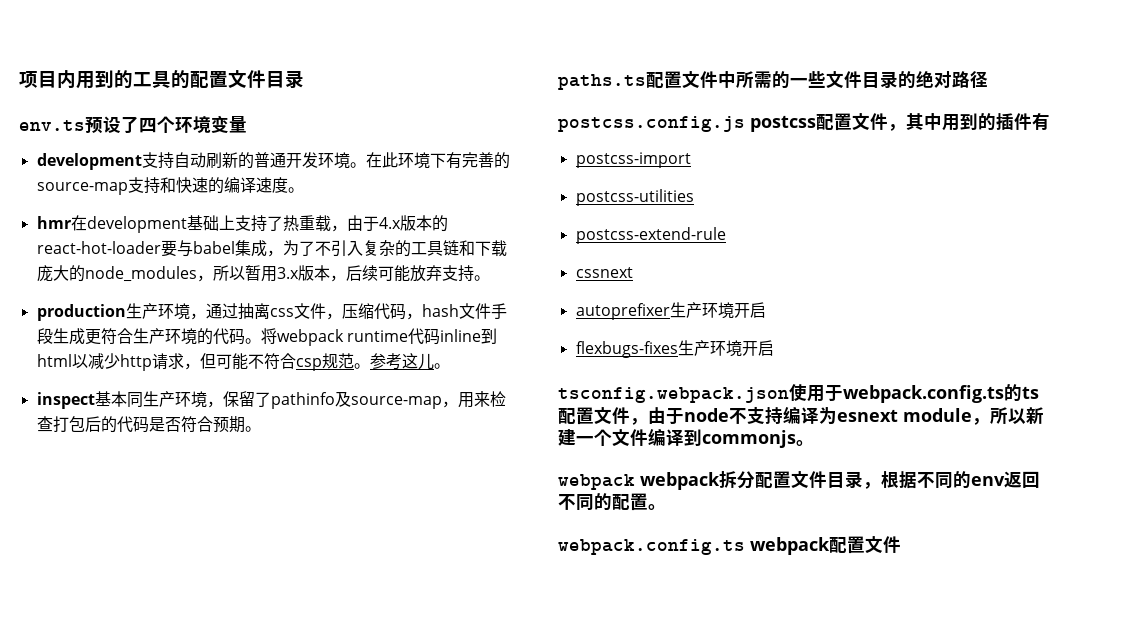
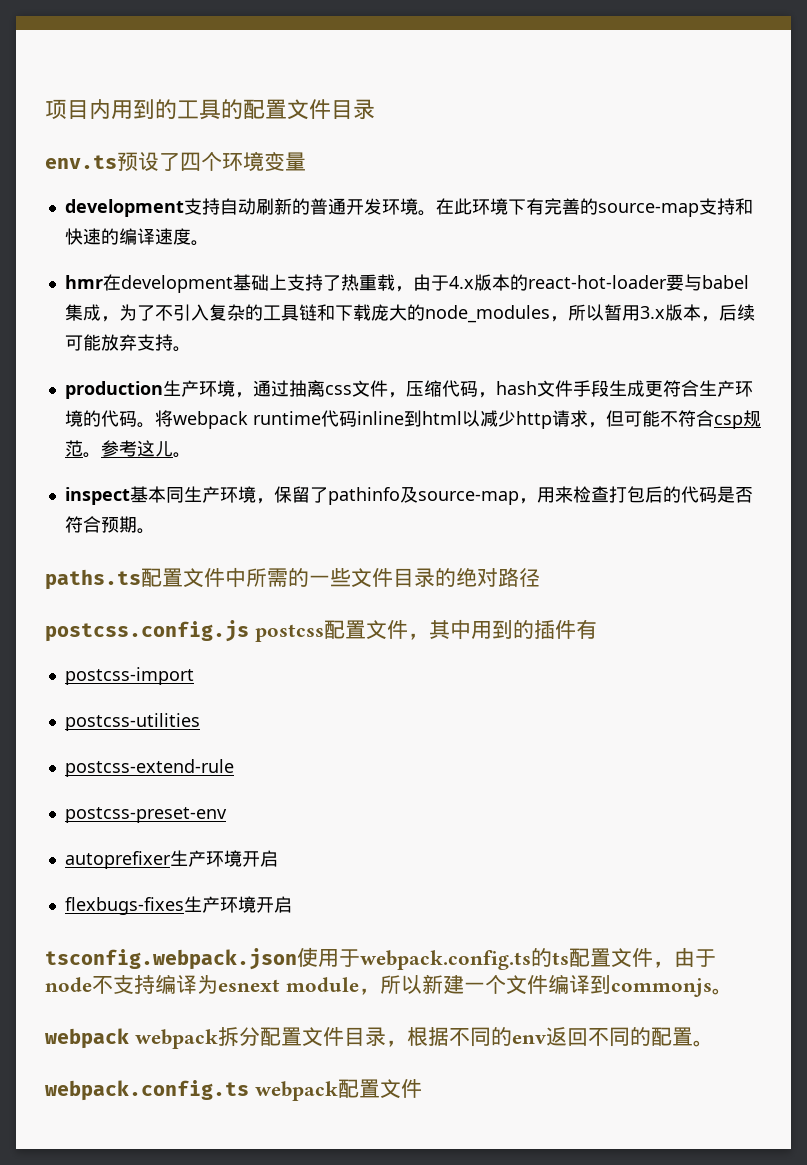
- cssnext
+ postcss-preset-env

